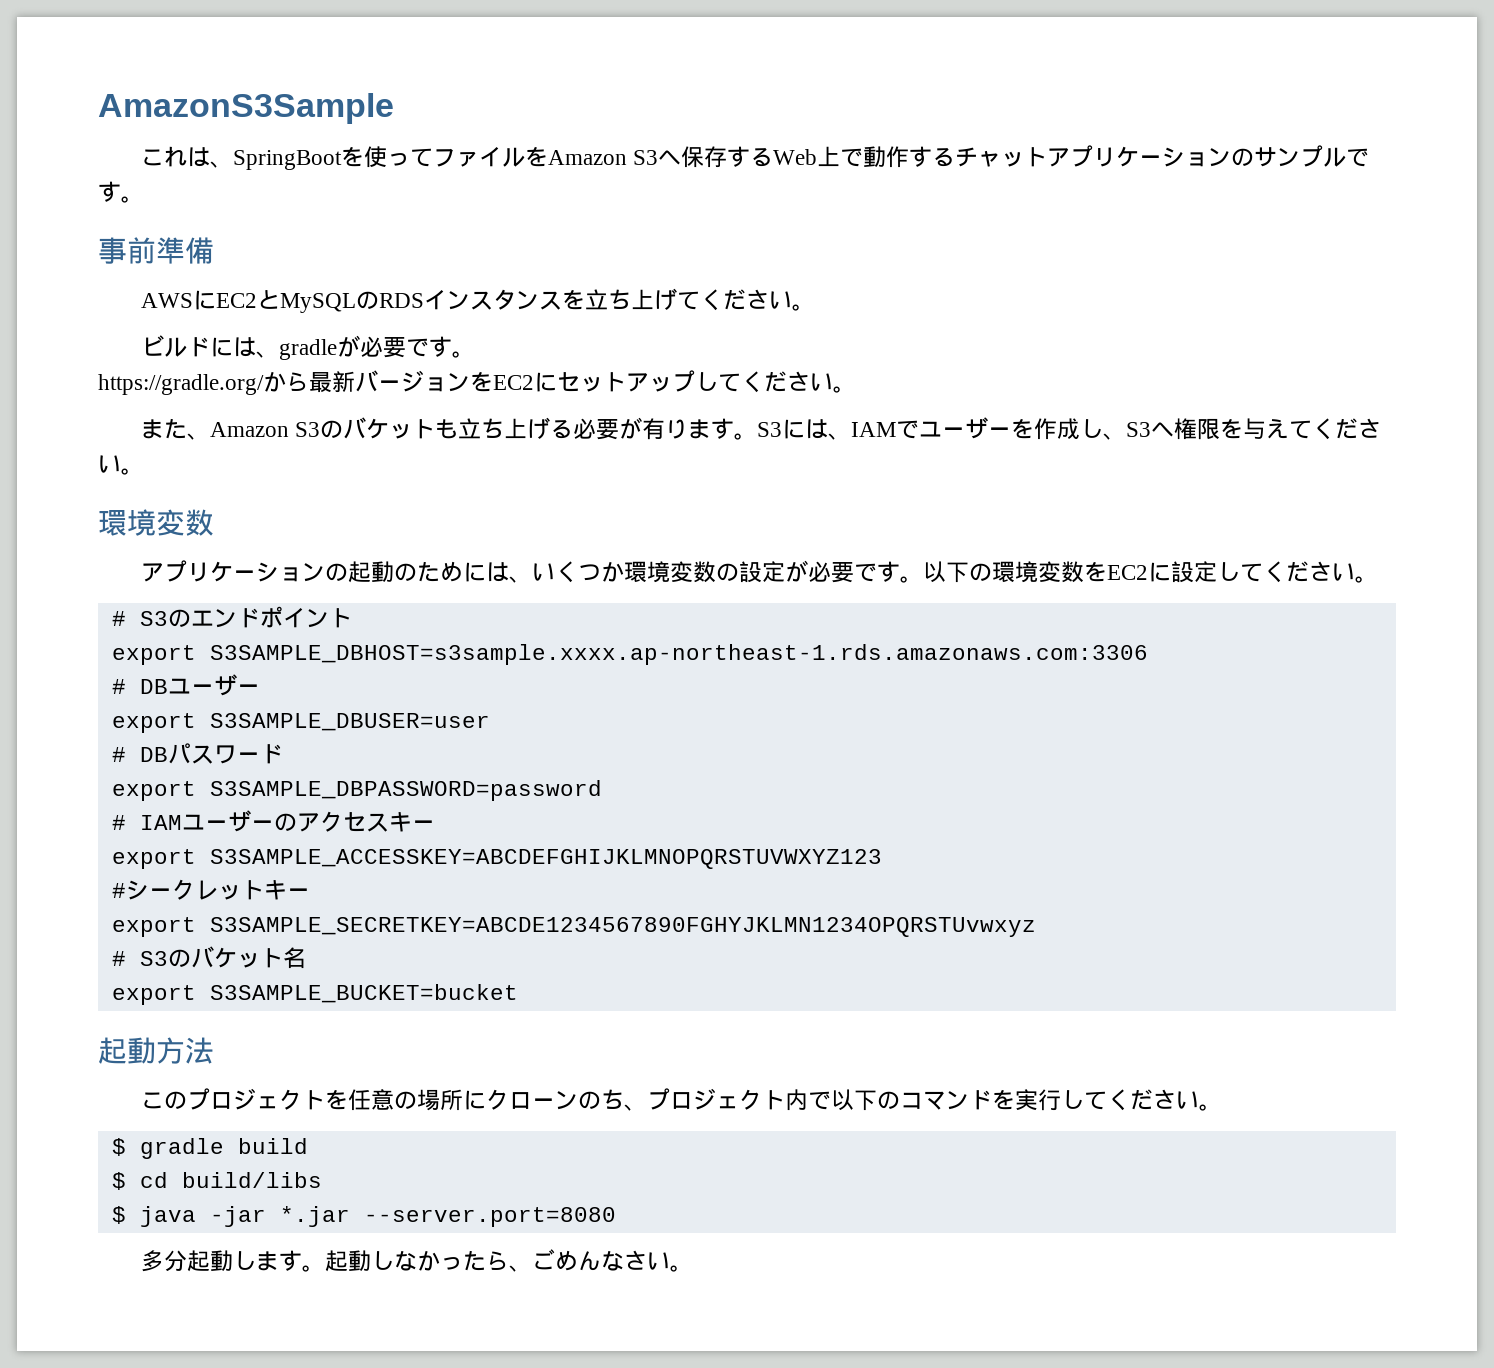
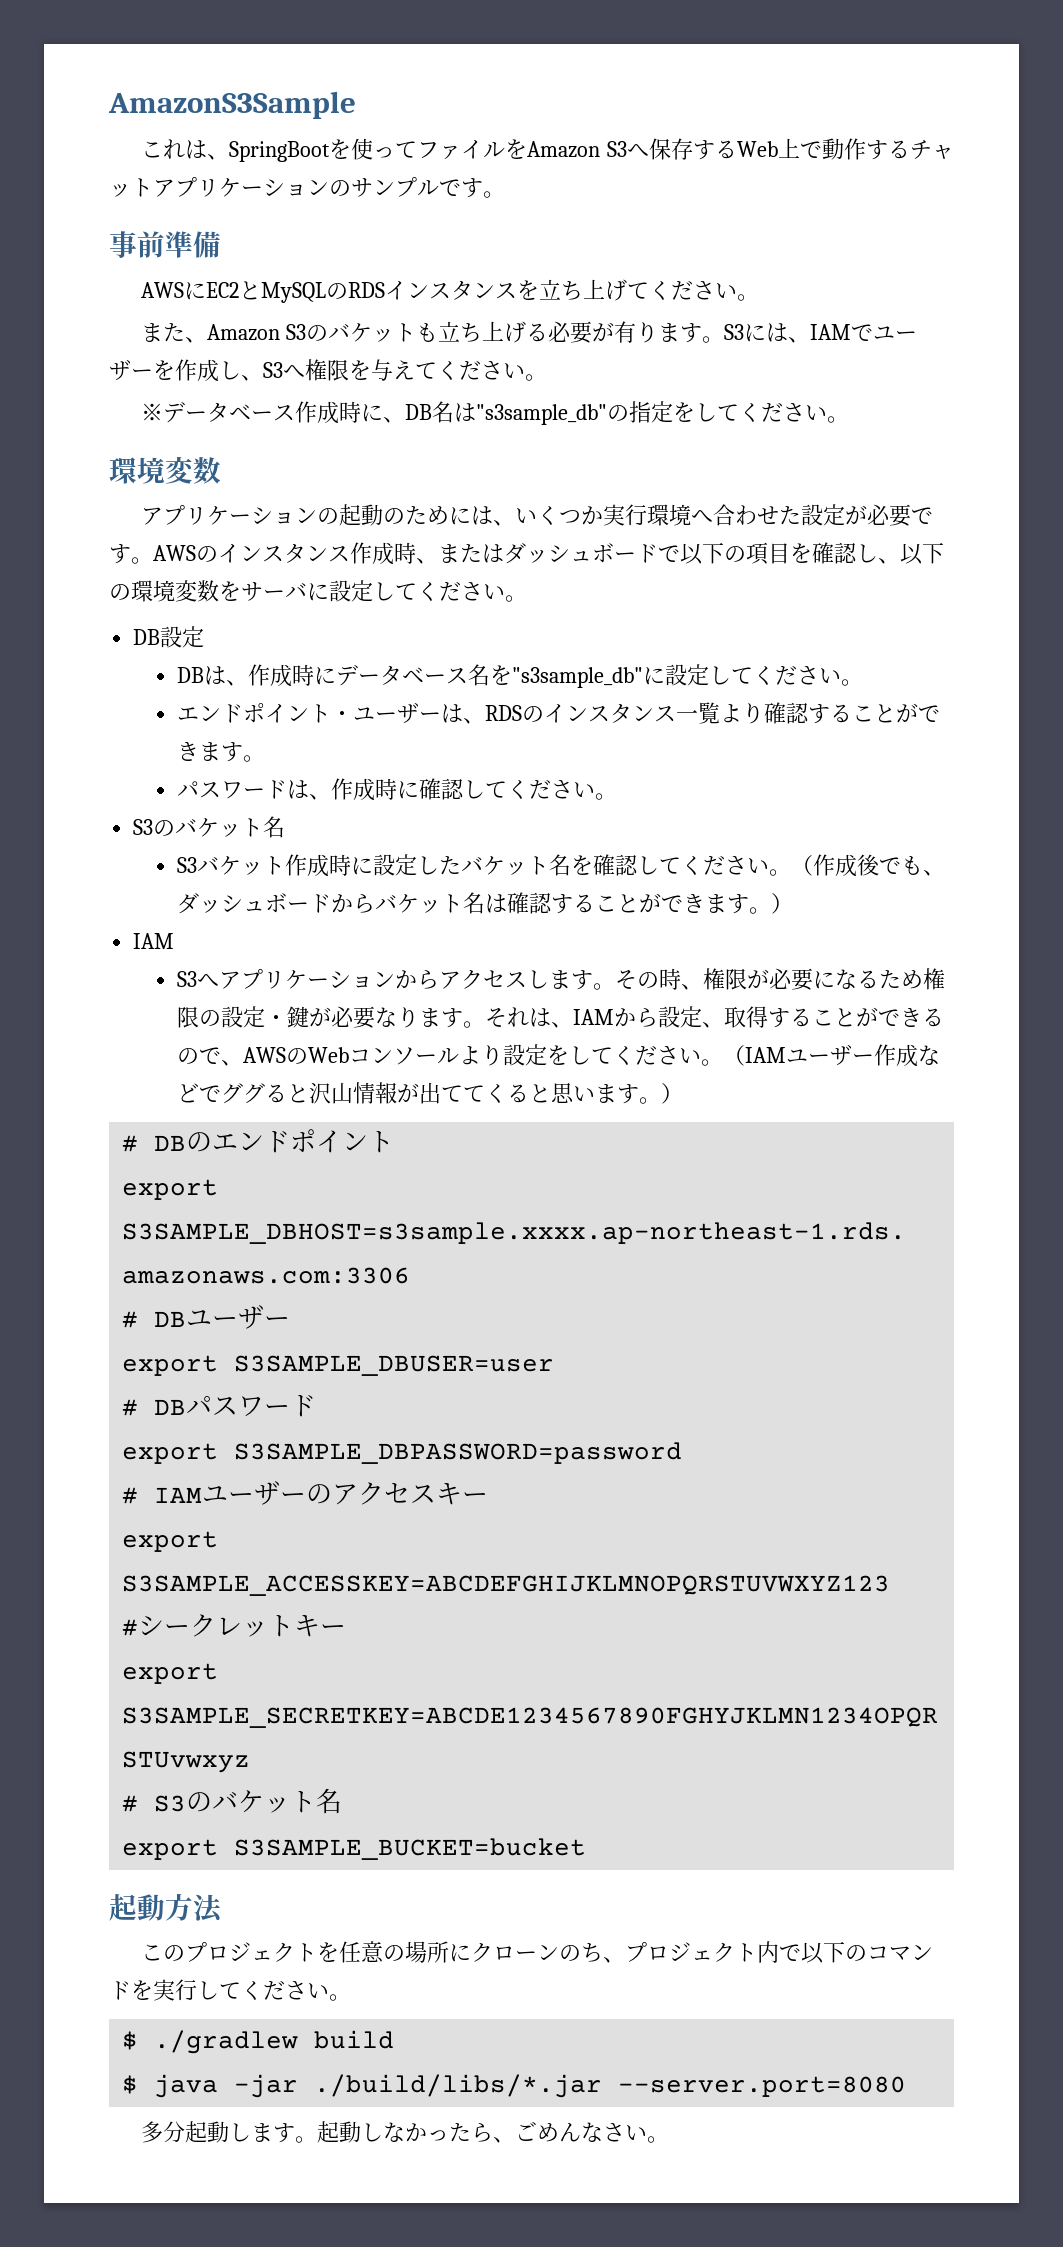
- ビルドには、gradleが必要です。
- https://gradle.org/から最新バージョンをEC2にセットアップしてください。
+ ※データベース作成時に、DB名は"s3sample_db"の指定をしてください。
- アプリケーションの起動のためには、いくつか環境変数の設定が必要です。以下の環境変数をEC2に設定してください。
- # S3のエンドポイント
+ アプリケーションの起動のためには、いくつか実行環境へ合わせた設定が必要です。AWSのインスタンス作成時、またはダッシュボードで以下の項目を確認し、以下の環境変数をサーバに設定してください。
+ DB設定
+ DBは、作成時にデータベース名を"s3sample_db"に設定してください。
+ エンドポイント・ユーザーは、RDSのインスタンス一覧より確認することができます。
+ パスワードは、作成時に確認してください。
+ S3のバケット名
+ S3バケット作成時に設定したバケット名を確認してください。（作成後でも、ダッシュボードからバケット名は確認することができます。）
+ IAM
+ S3へアプリケーションからアクセスします。その時、権限が必要になるため権限の設定・鍵が必要なります。それは、IAMから設定、取得することができるので、AWSのWebコンソールより設定をしてください。（IAMユーザー作成などでググると沢山情報が出ててくると思います。）
+ # DBのエンドポイント
- $ gradle build
+ $ ./gradlew build
- $ cd build/libs
- $ java -jar *.jar --server.port=8080
+ $ java -jar ./build/libs/*.jar --server.port=8080

